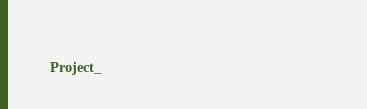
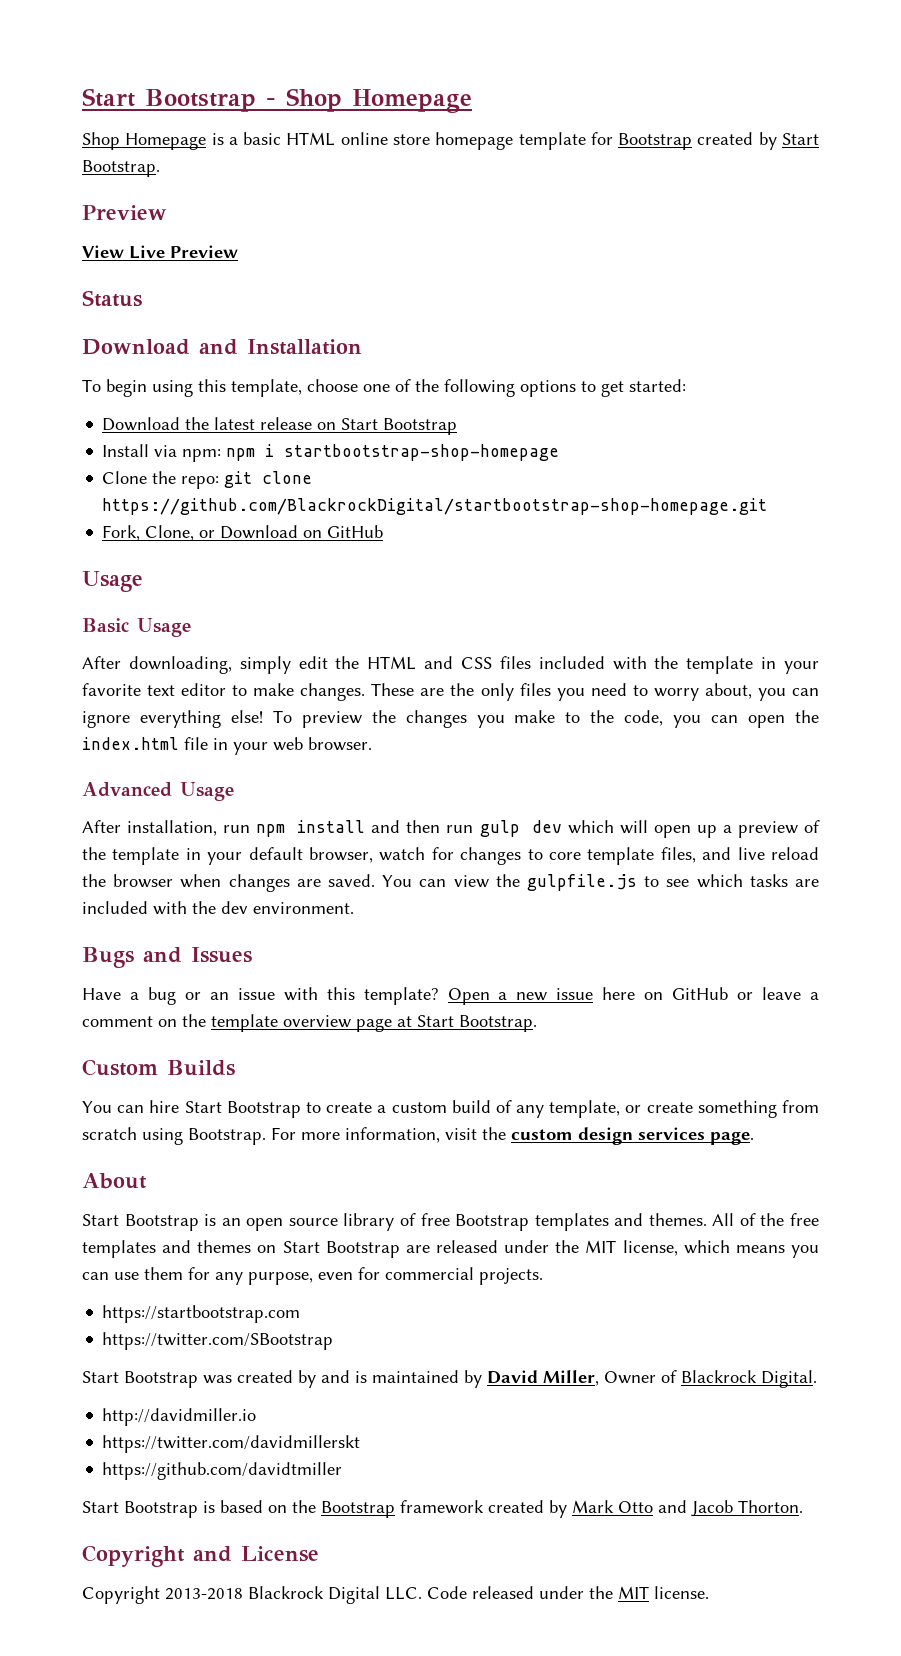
- Project_
+ Start Bootstrap - Shop Homepage
+ Shop Homepage is a basic HTML online store homepage template for Bootstrap created by Start Bootstrap.
+ Preview
+ View Live Preview
+ Status
+ Download and Installation
+ To begin using this template, choose one of the following options to get started:
+ Download the latest release on Start Bootstrap
+ Install via npm: npm i startbootstrap-shop-homepage
+ Clone the repo: git clone https://github.com/BlackrockDigital/startbootstrap-shop-homepage.git
+ Fork, Clone, or Download on GitHub
+ Usage
+ Basic Usage
+ After downloading, simply edit the HTML and CSS files included with the template in your favorite text editor to make changes. These are the only files you need to worry about, you can ignore everything else! To preview the changes you make to the code, you can open the index.html file in your web browser.
+ Advanced Usage
+ After installation, run npm install and then run gulp dev which will open up a preview of the template in your default browser, watch for changes to core template files, and live reload the browser when changes are saved. You can view the gulpfile.js to see which tasks are included with the dev environment.
+ Bugs and Issues
+ Have a bug or an issue with this template? Open a new issue here on GitHub or leave a comment on the template overview page at Start Bootstrap.
+ Custom Builds
+ You can hire Start Bootstrap to create a custom build of any template, or create something from scratch using Bootstrap. For more information, visit the custom design services page.
+ About
+ Start Bootstrap is an open source library of free Bootstrap templates and themes. All of the free templates and themes on Start Bootstrap are released under the MIT license, which means you can use them for any purpose, even for commercial projects.
+ https://startbootstrap.com
+ https://twitter.com/SBootstrap
+ Start Bootstrap was created by and is maintained by David Miller, Owner of Blackrock Digital.
+ http://davidmiller.io
+ https://twitter.com/davidmillerskt
+ https://github.com/davidtmiller
+ Start Bootstrap is based on the Bootstrap framework created by Mark Otto and Jacob Thorton.
+ Copyright and License
+ Copyright 2013-2018 Blackrock Digital LLC. Code released under the MIT license.

